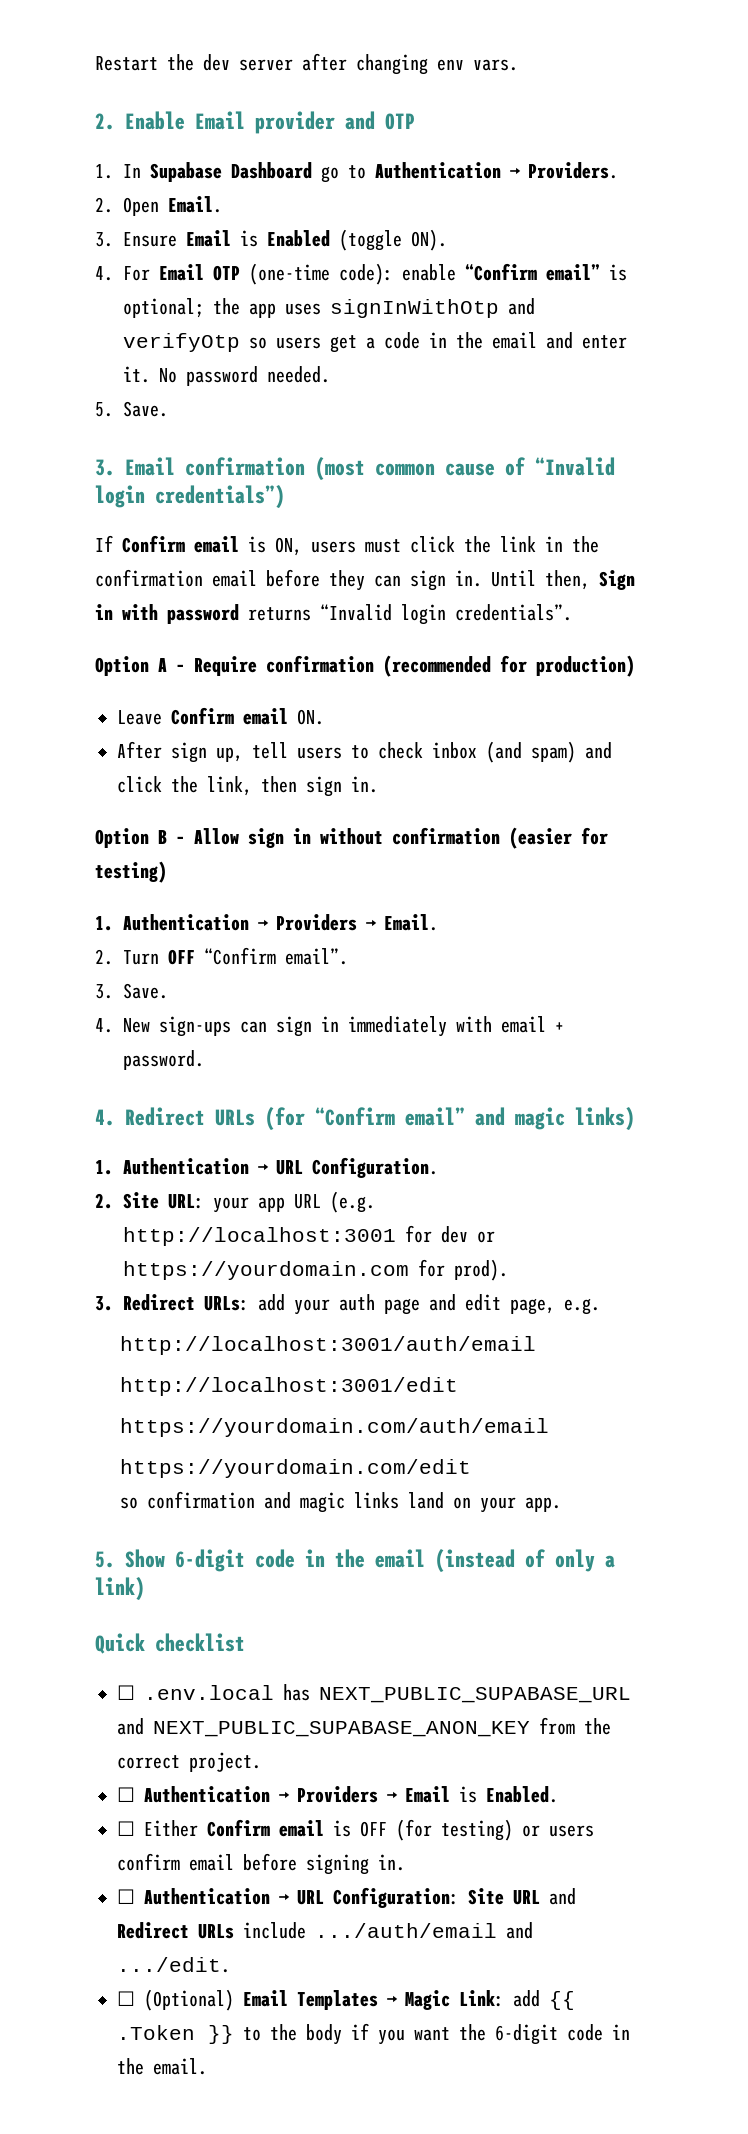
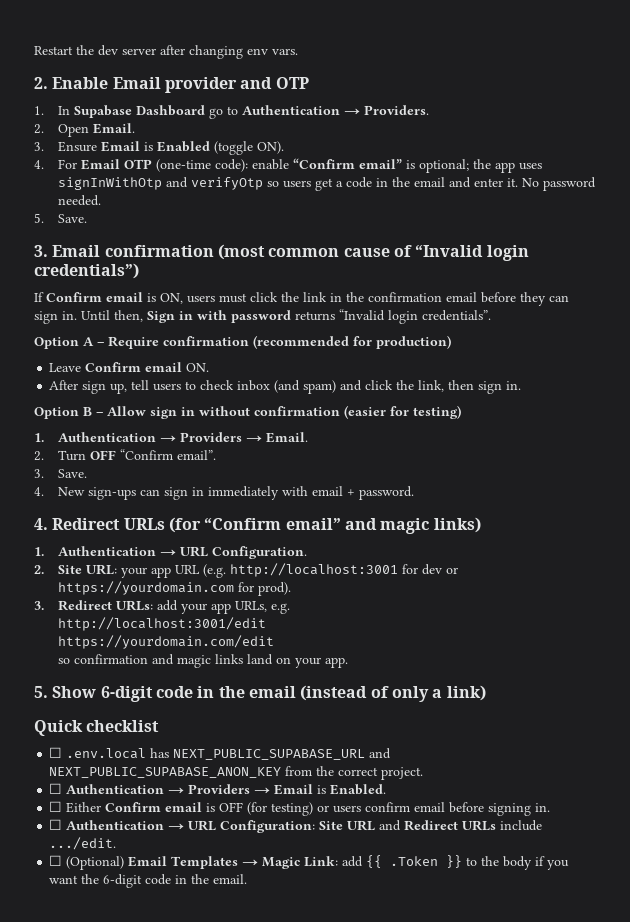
- 3. Redirect URLs: add your auth page and edit page, e.g.
+ 3. Redirect URLs: add your app URLs, e.g.
- http://localhost:3001/auth/email
- https://yourdomain.com/auth/email
- ☐ Authentication → URL Configuration: Site URL and Redirect URLs include .../auth/email and .../edit.
+ ☐ Authentication → URL Configuration: Site URL and Redirect URLs include .../edit.

